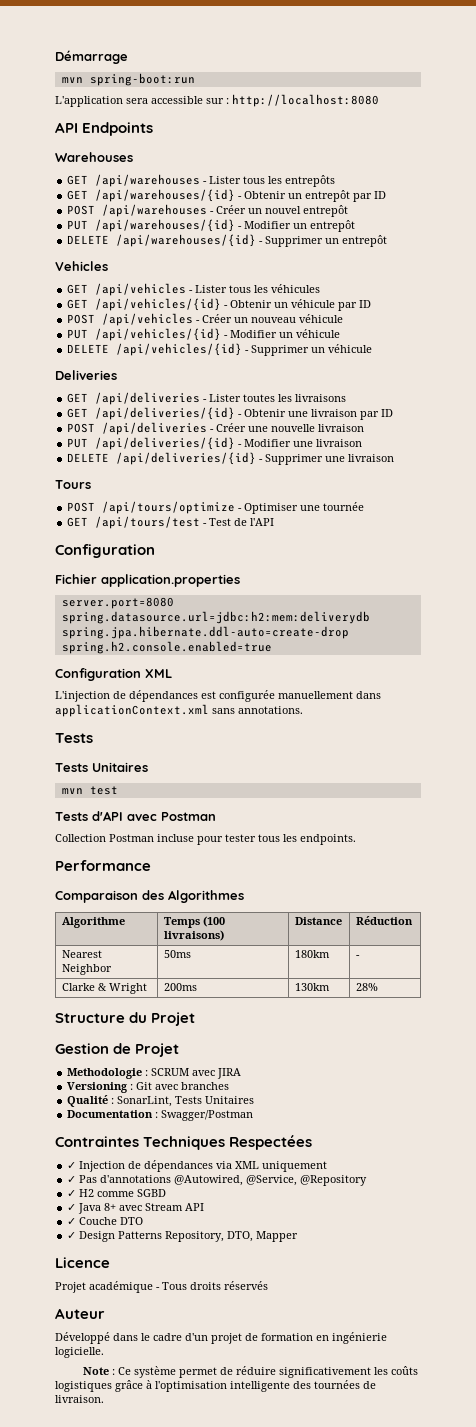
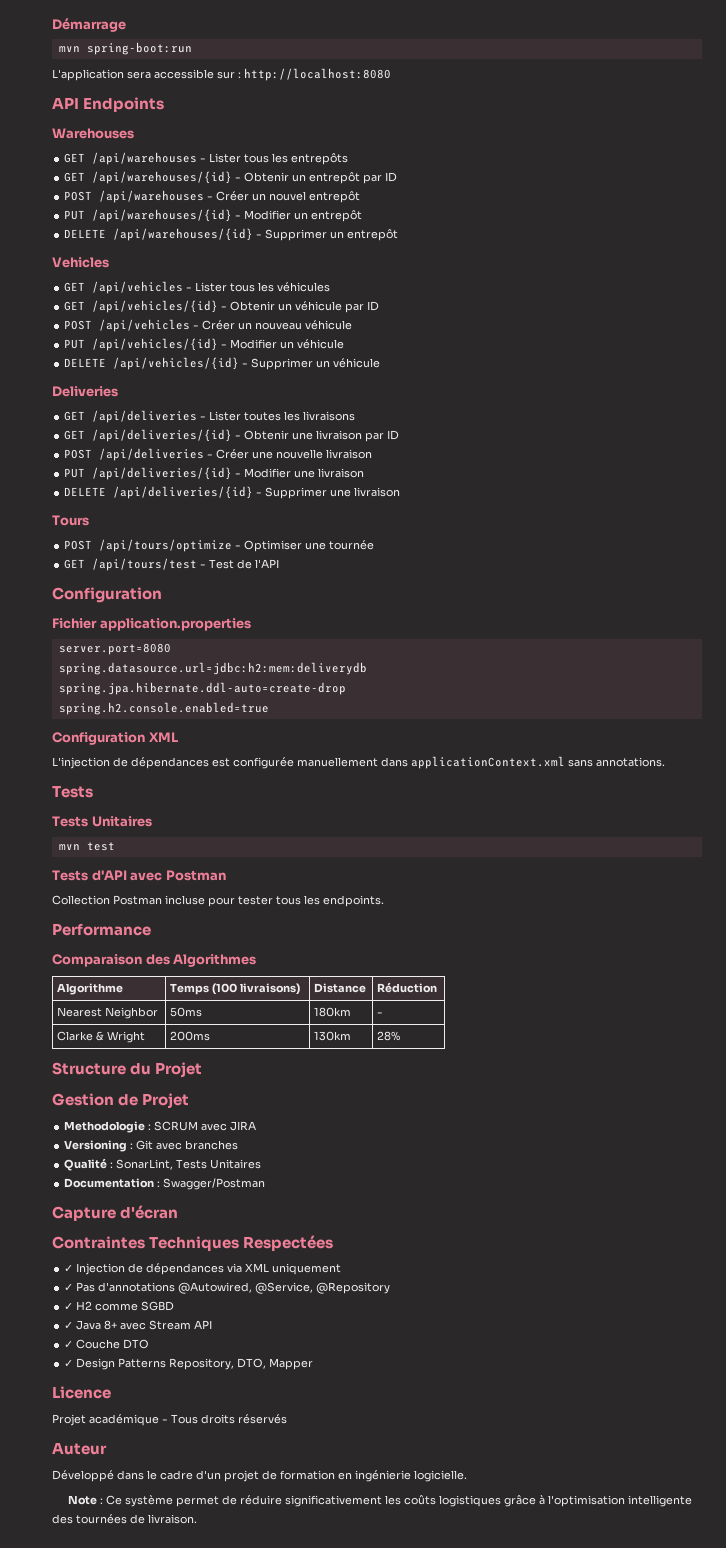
+ Capture d'écran

